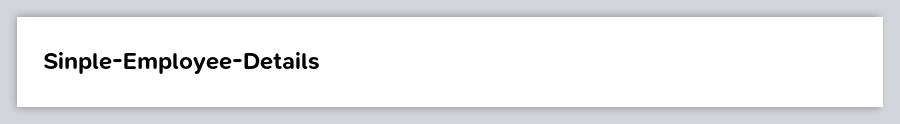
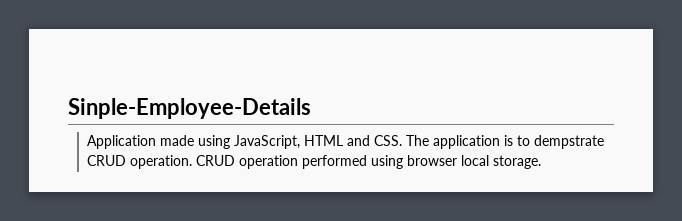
+ Application made using JavaScript, HTML and CSS. The application is to dempstrate CRUD operation. CRUD operation performed using browser local storage.

